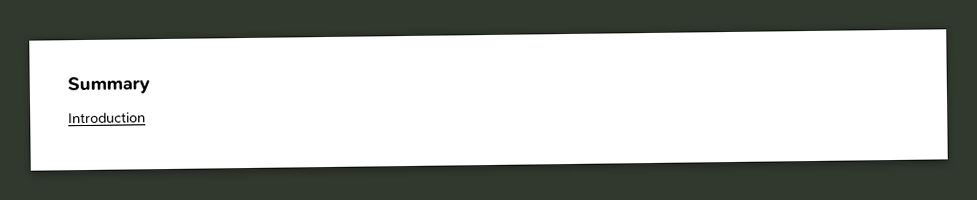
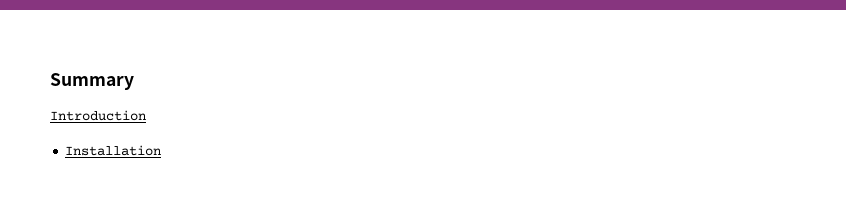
+ Installation

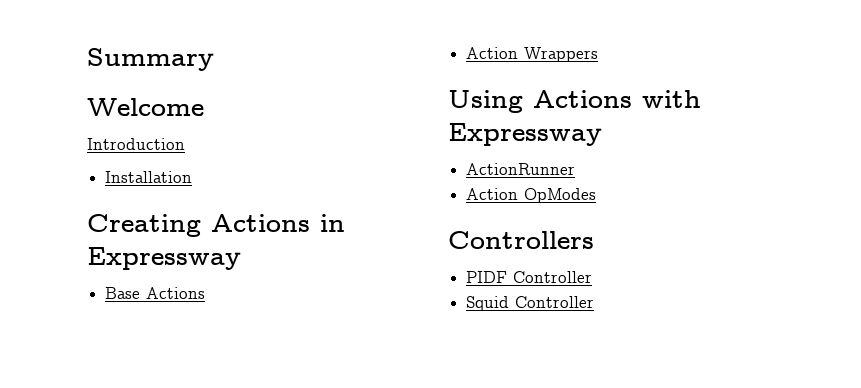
+ Welcome
+ Creating Actions in Expressway
+ Base Actions
+ Action Wrappers
+ Using Actions with Expressway
+ ActionRunner
+ Action OpModes
+ Controllers
+ PIDF Controller
+ Squid Controller

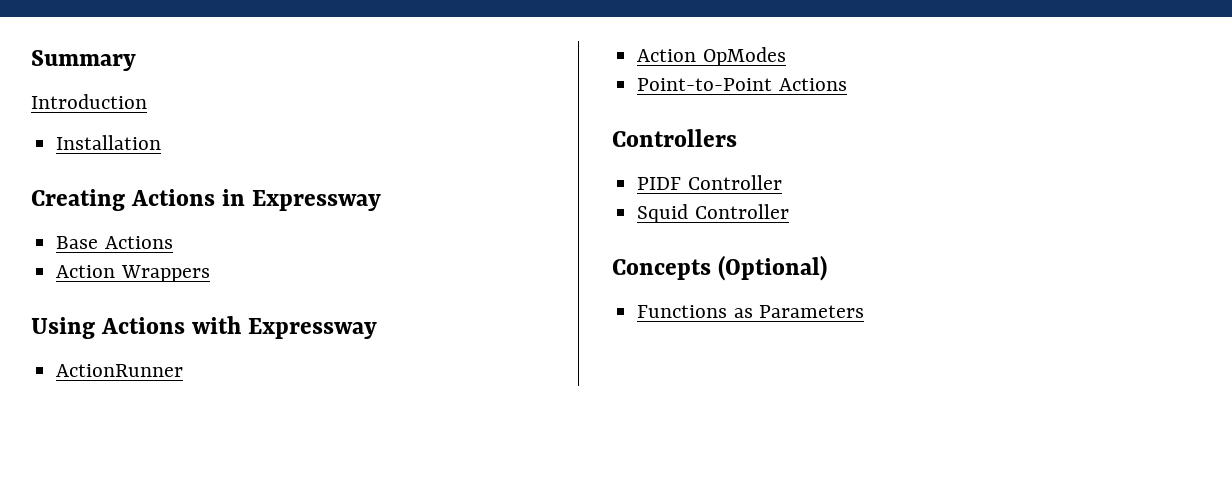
- Welcome
+ Point-to-Point Actions
+ Concepts (Optional)
+ Functions as Parameters

